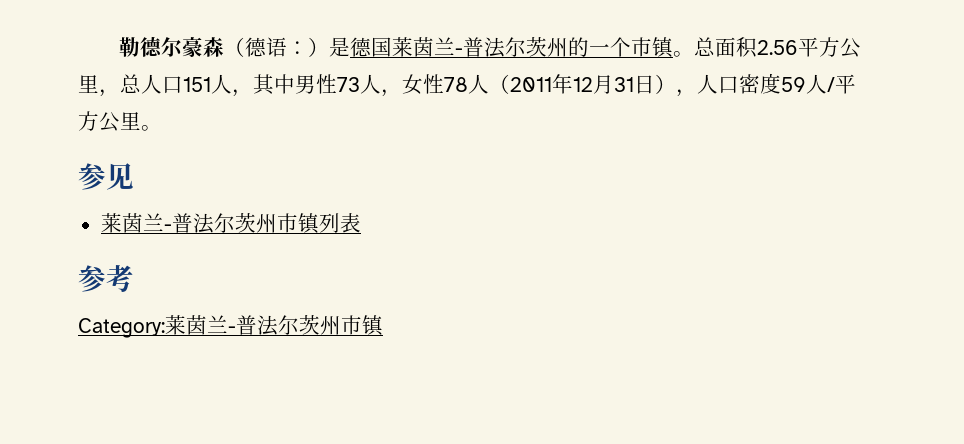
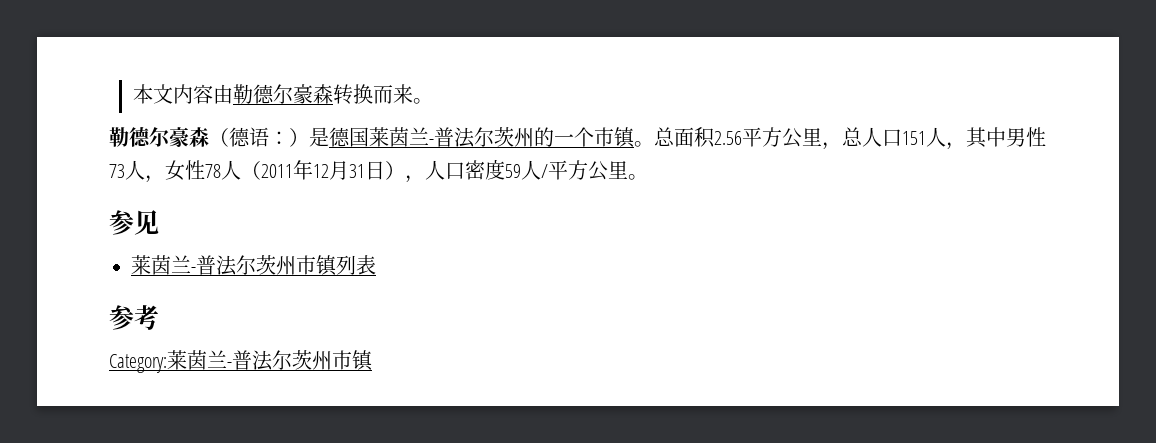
+ 本文内容由勒德尔豪森转换而来。

